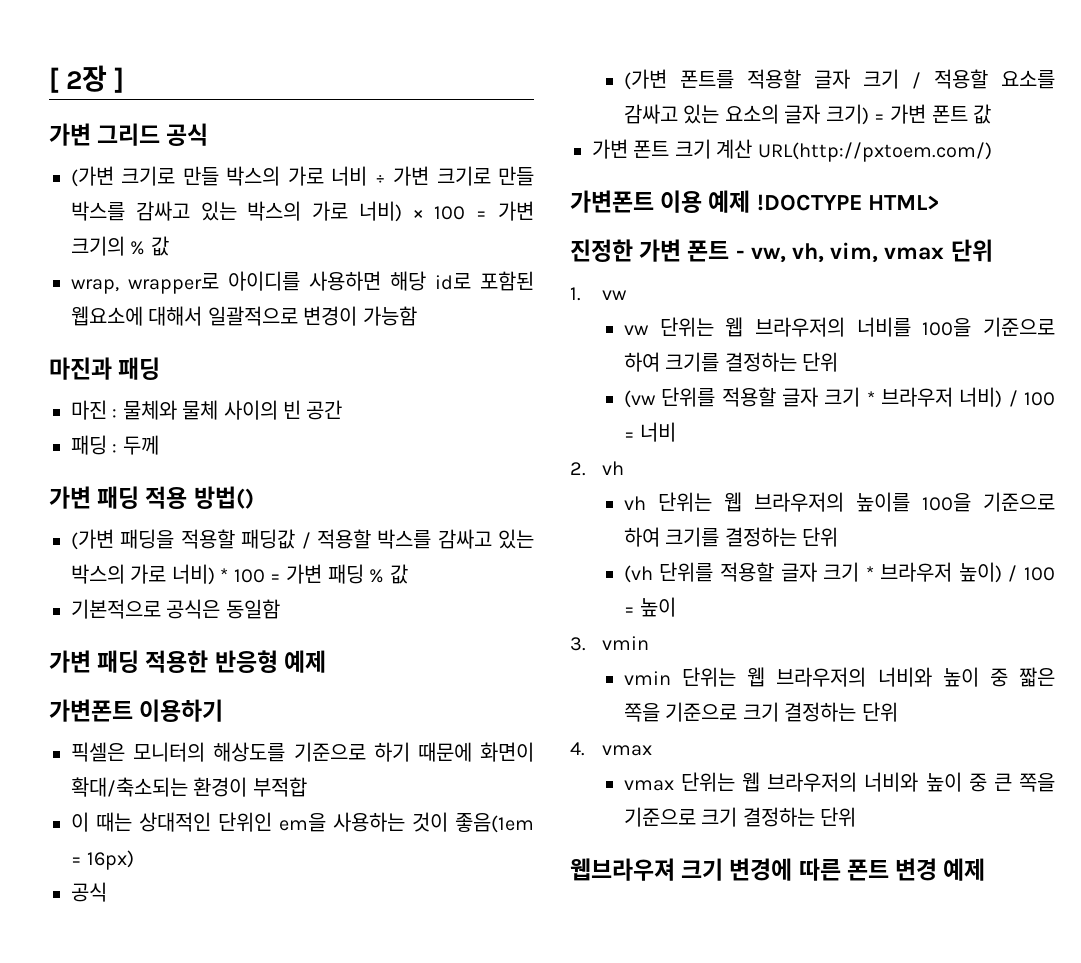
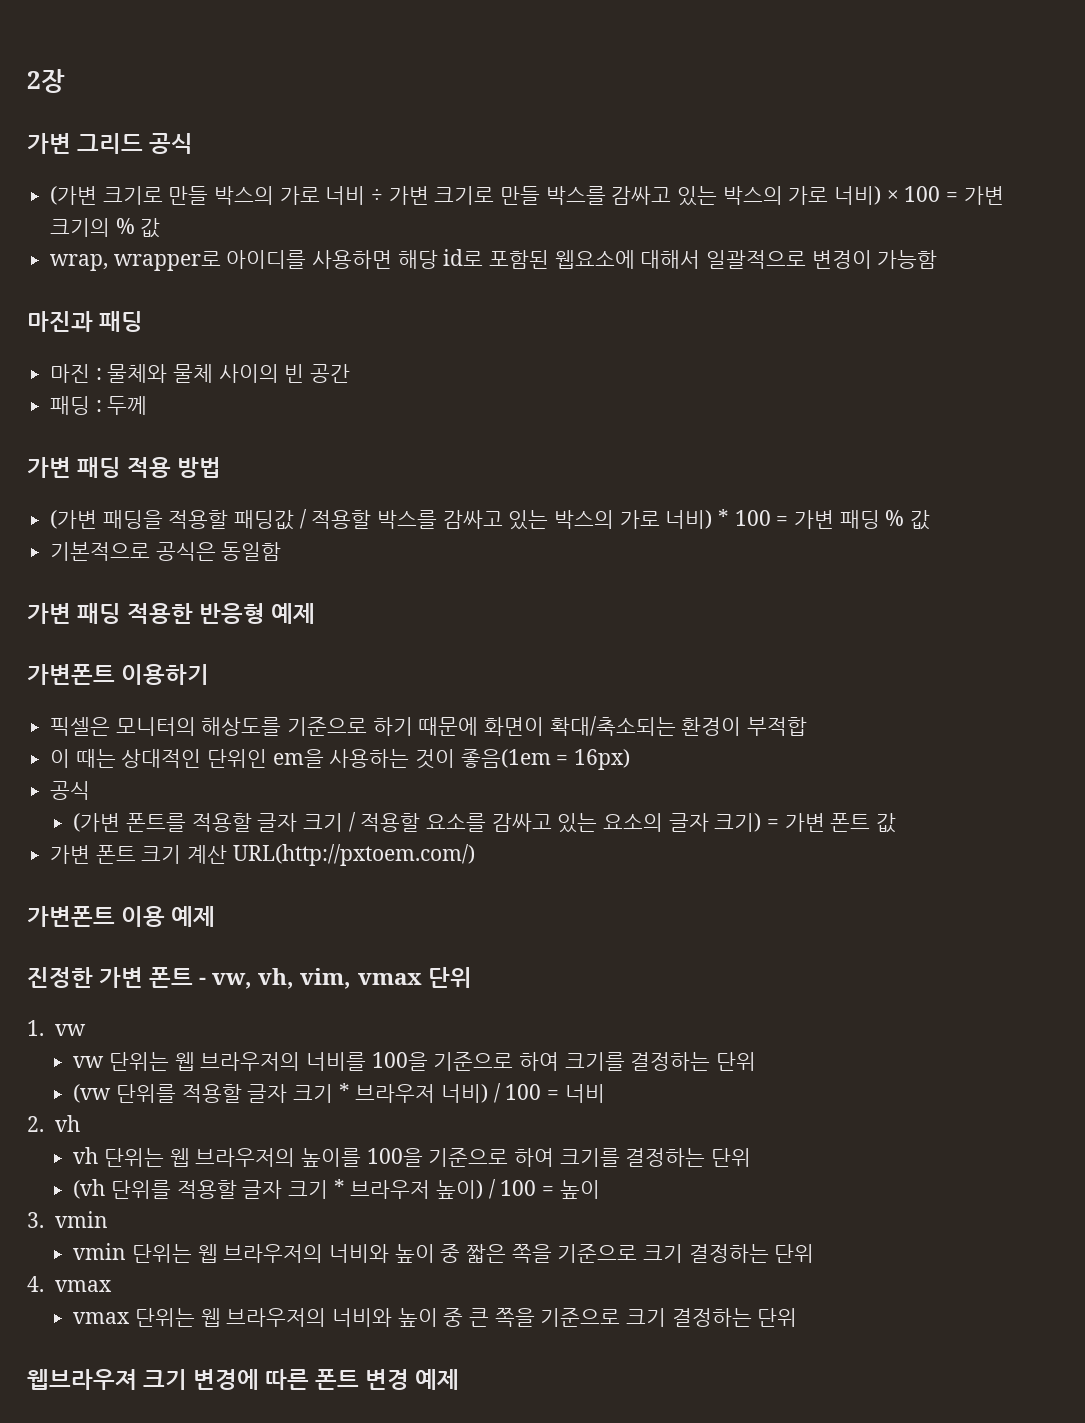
- [ 2장 ]
+ 2장
- 가변 패딩 적용 방법()
+ 가변 패딩 적용 방법
- 가변폰트 이용 예제 !DOCTYPE HTML>
+ 가변폰트 이용 예제

